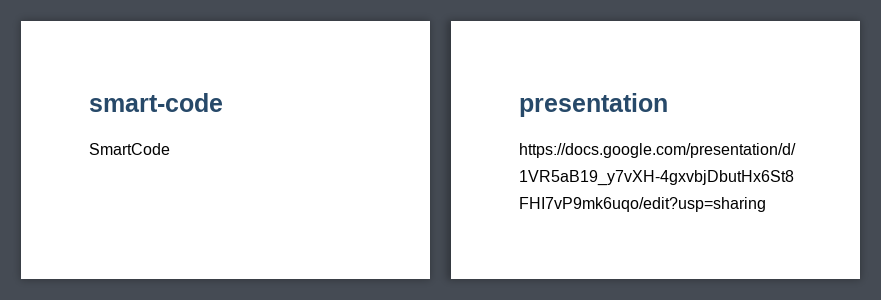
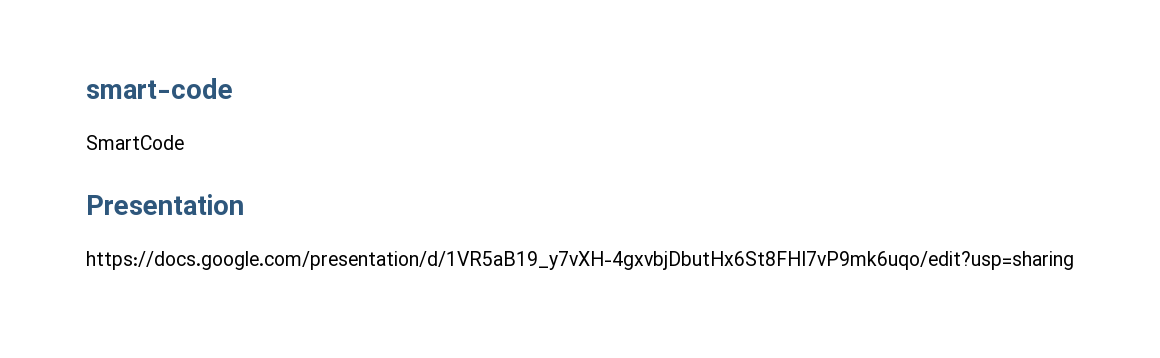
- presentation
+ Presentation

